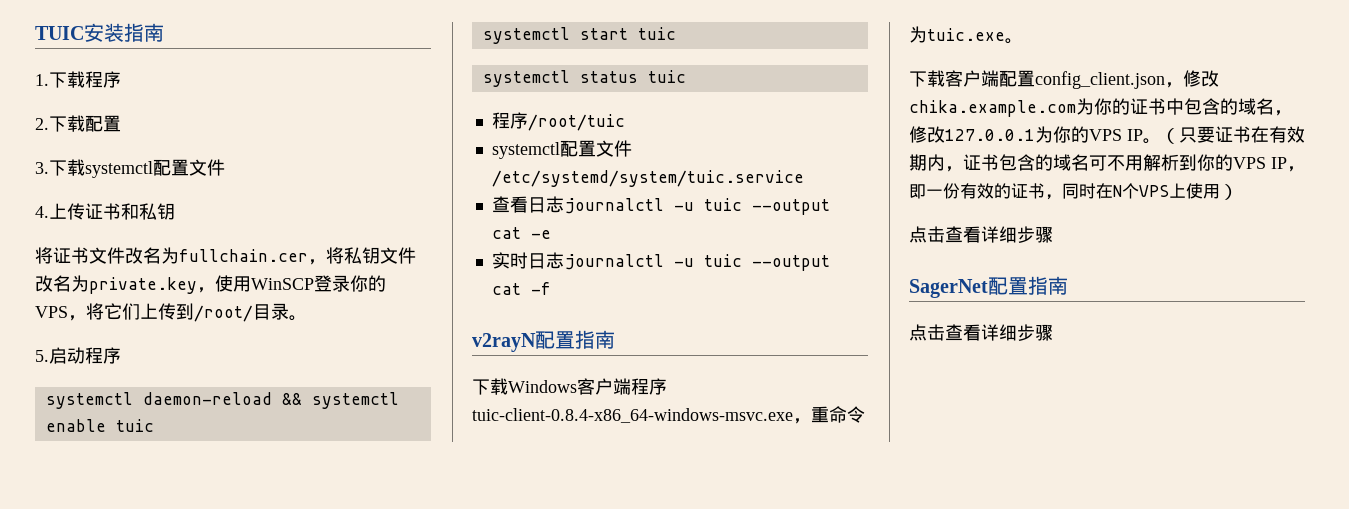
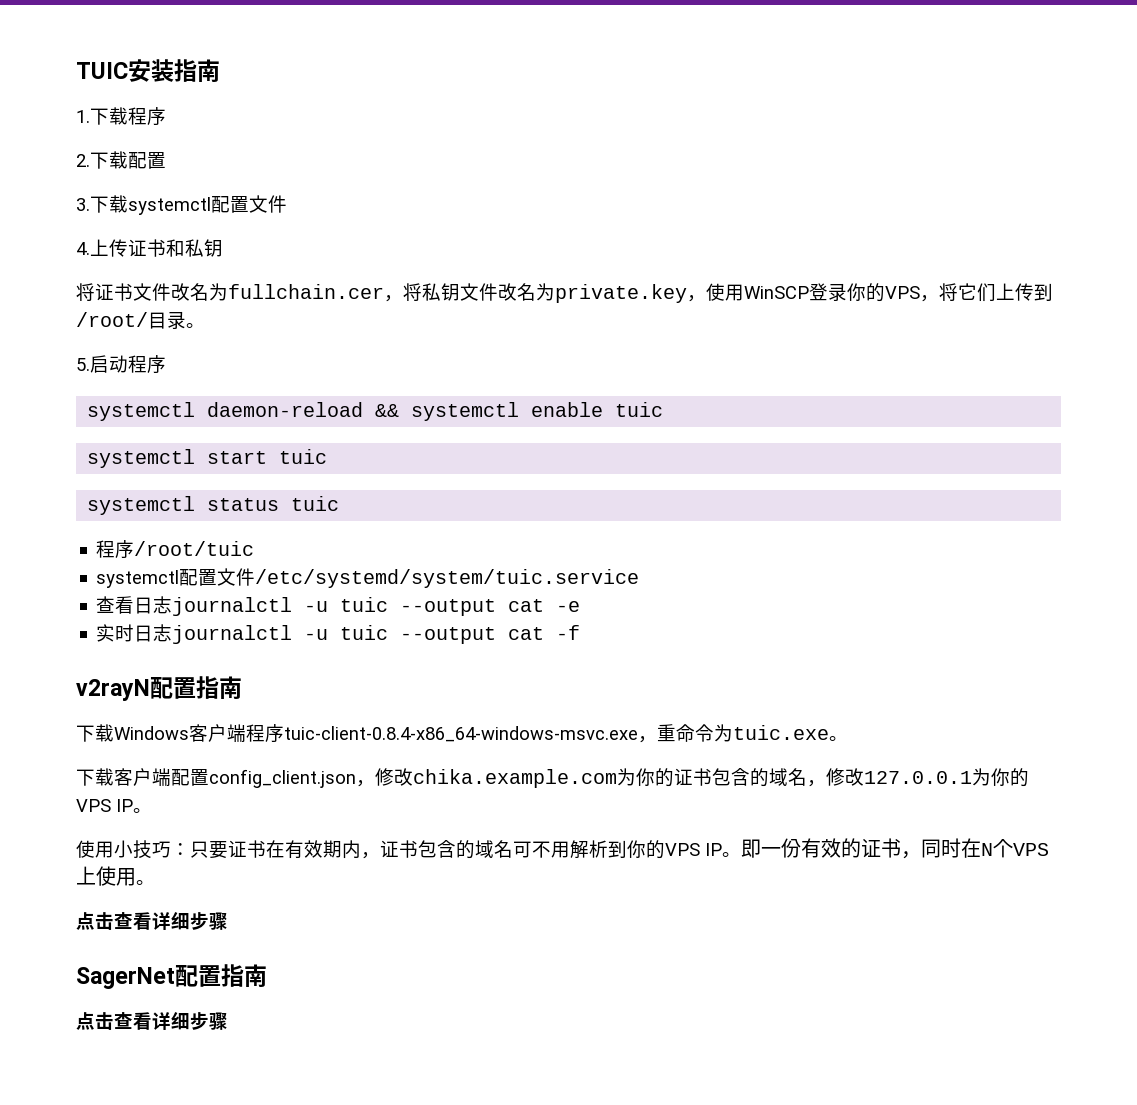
- 下载客户端配置config_client.json，修改chika.example.com为你的证书中包含的域名，修改127.0.0.1为你的VPS IP。（只要证书在有效期内，证书包含的域名可不用解析到你的VPS IP，即一份有效的证书，同时在N个VPS上使用）
+ 下载客户端配置config_client.json，修改chika.example.com为你的证书包含的域名，修改127.0.0.1为你的VPS IP。
+ 使用小技巧：只要证书在有效期内，证书包含的域名可不用解析到你的VPS IP。即一份有效的证书，同时在N个VPS上使用。

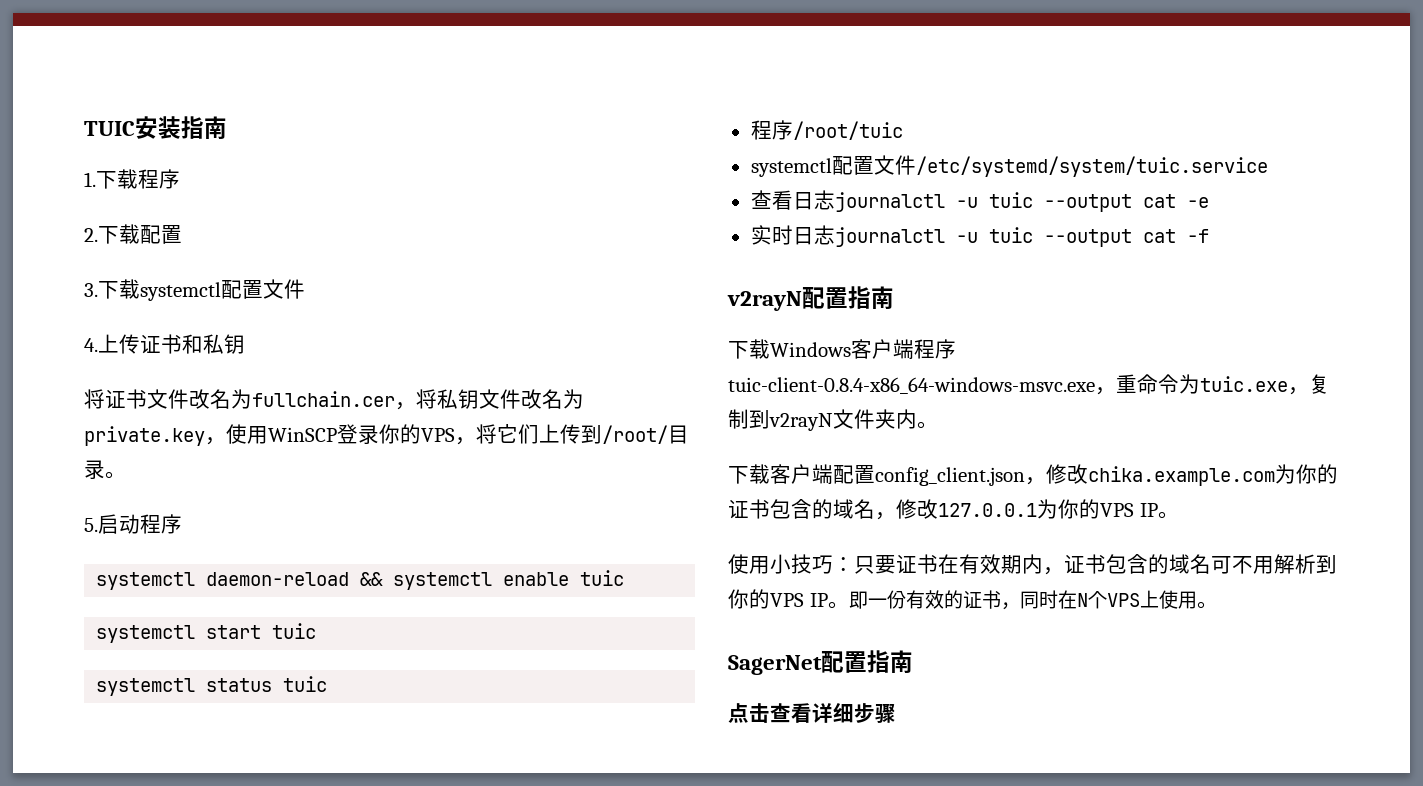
- 下载Windows客户端程序tuic-client-0.8.4-x86_64-windows-msvc.exe，重命令为tuic.exe。
+ 下载Windows客户端程序tuic-client-0.8.4-x86_64-windows-msvc.exe，重命令为tuic.exe，复制到v2rayN文件夹内。
  即一份有效的证书，同时在N个VPS上使用。
- 点击查看详细步骤

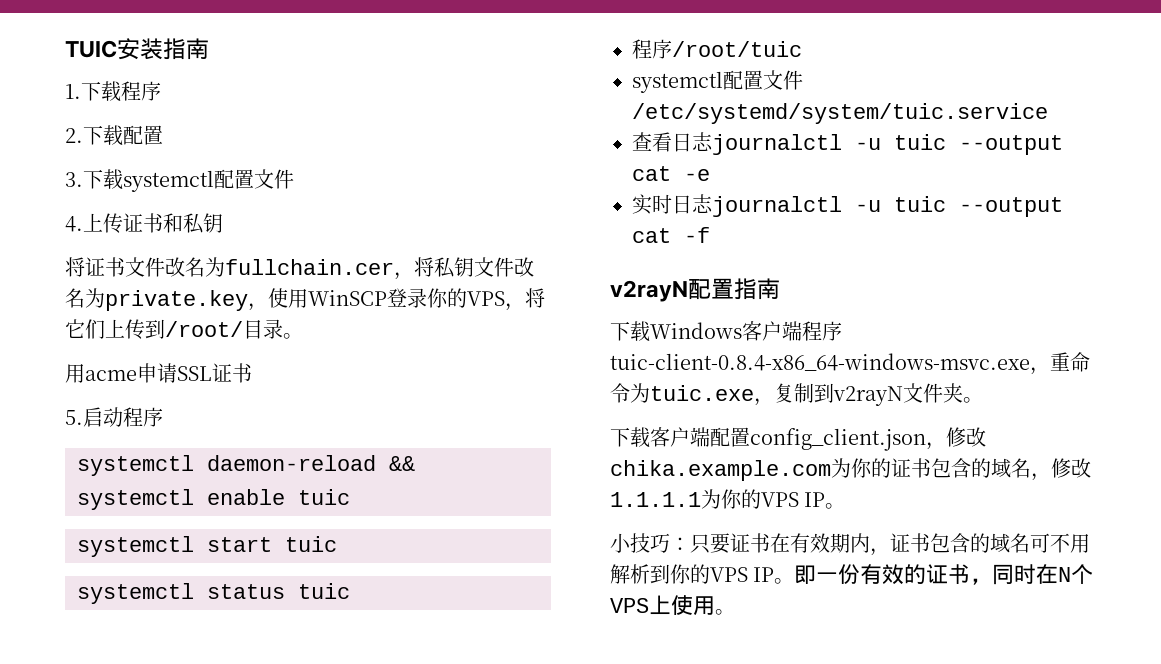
+ 用acme申请SSL证书
- 下载Windows客户端程序tuic-client-0.8.4-x86_64-windows-msvc.exe，重命令为tuic.exe，复制到v2rayN文件夹内。
+ 下载Windows客户端程序tuic-client-0.8.4-x86_64-windows-msvc.exe，重命令为tuic.exe，复制到v2rayN文件夹。
- 下载客户端配置config_client.json，修改chika.example.com为你的证书包含的域名，修改127.0.0.1为你的VPS IP。
+ 下载客户端配置config_client.json，修改chika.example.com为你的证书包含的域名，修改1.1.1.1为你的VPS IP。
- 使用小技巧：只要证书在有效期内，证书包含的域名可不用解析到你的VPS IP。
+ 小技巧：只要证书在有效期内，证书包含的域名可不用解析到你的VPS IP。
- SagerNet配置指南
- 点击查看详细步骤

